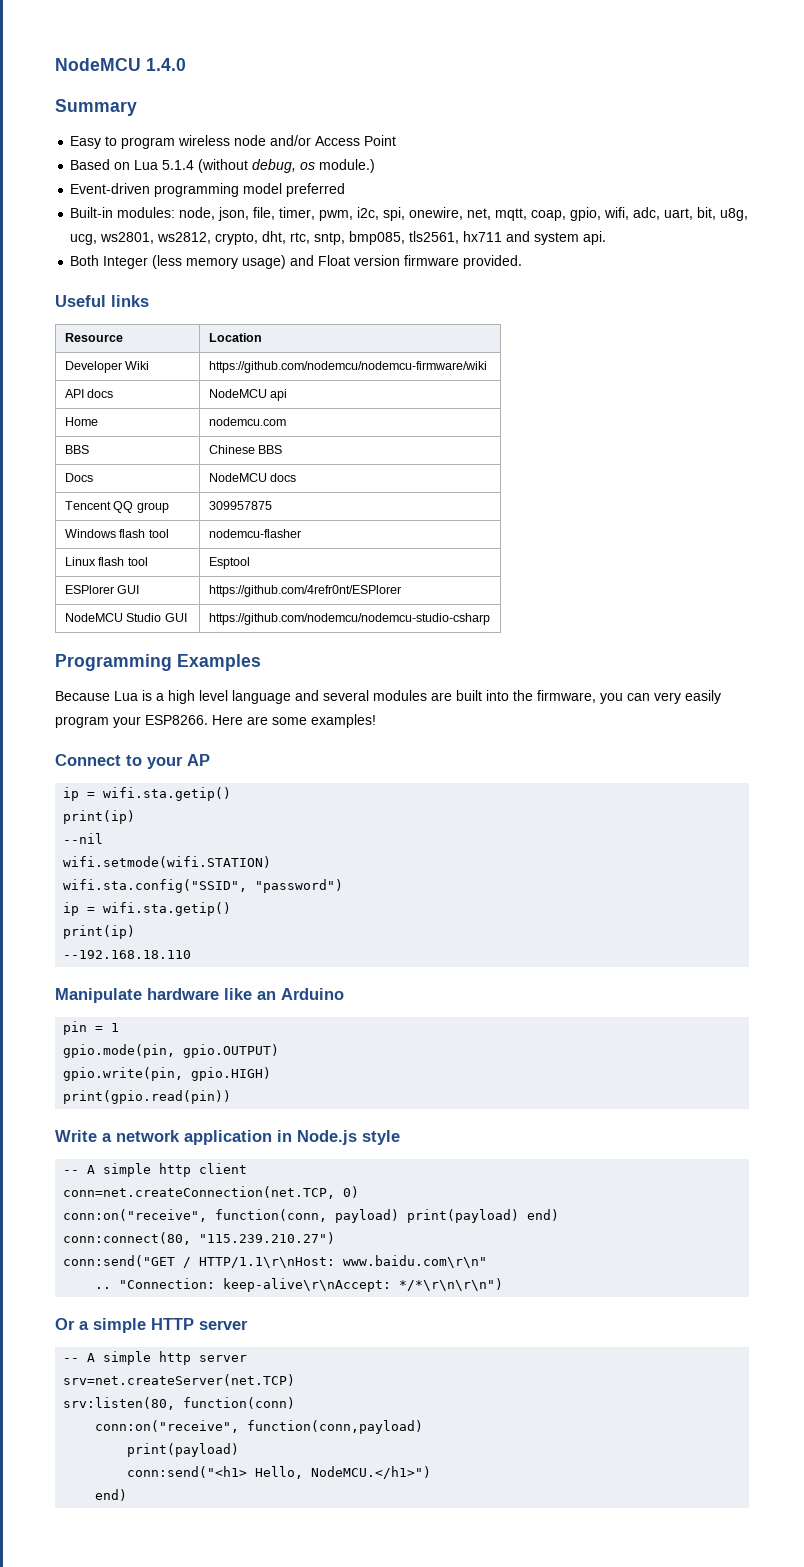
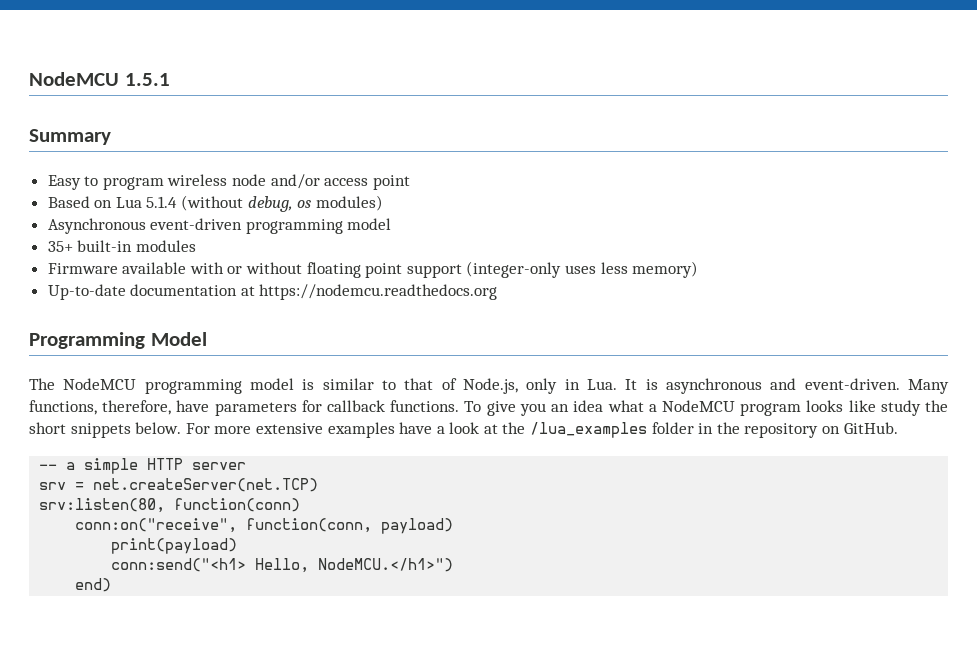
- NodeMCU 1.4.0
+ NodeMCU 1.5.1
- Easy to program wireless node and/or Access Point
+ Easy to program wireless node and/or access point
- Based on Lua 5.1.4 (without debug, os module.)
- Event-driven programming model preferred
- Built-in modules: node, json, file, timer, pwm, i2c, spi, onewire, net, mqtt, coap, gpio, wifi, adc, uart, bit, u8g, ucg, ws2801, ws2812, crypto, dht, rtc, sntp, bmp085, tls2561, hx711 and system api.
- Both Integer (less memory usage) and Float version firmware provided.
- Useful links
- Resource | Location
- Developer Wiki | https://github.com/nodemcu/nodemcu-firmware/wiki
- API docs | NodeMCU api
- Home | nodemcu.com
- BBS | Chinese BBS
- Docs | NodeMCU docs
- Tencent QQ group | 309957875
- Windows flash tool | nodemcu-flasher
- Linux flash tool | Esptool
- ESPlorer GUI | https://github.com/4refr0nt/ESPlorer
- NodeMCU Studio GUI | https://github.com/nodemcu/nodemcu-studio-csharp
- Programming Examples
- Because Lua is a high level language and several modules are built into the firmware, you can very easily program your ESP8266. Here are some examples!
- Connect to your AP
- ip = wifi.sta.getip()
- print(ip)
- --nil
- wifi.setmode(wifi.STATION)
- wifi.sta.config("SSID", "password")
- ip = wifi.sta.getip()
- print(ip)
- --192.168.18.110
- Manipulate hardware like an Arduino
- pin = 1
- gpio.mode(pin, gpio.OUTPUT)
- gpio.write(pin, gpio.HIGH)
- print(gpio.read(pin))
- Write a network application in Node.js style
- -- A simple http client
- conn=net.createConnection(net.TCP, 0)
- conn:on("receive", function(conn, payload) print(payload) end)
- conn:connect(80, "115.239.210.27")
- conn:send("GET / HTTP/1.1\r\nHost: www.baidu.com\r\n"
- .. "Connection: keep-alive\r\nAccept: */*\r\n\r\n")
- Or a simple HTTP server
- -- A simple http server
- srv=net.createServer(net.TCP)
+ Based on Lua 5.1.4 (without debug, os modules)
+ Asynchronous event-driven programming model
+ 35+ built-in modules
+ Firmware available with or without floating point support (integer-only uses less memory)
+ Up-to-date documentation at https://nodemcu.readthedocs.org
+ Programming Model
+ The NodeMCU programming model is similar to that of Node.js, only in Lua. It is asynchronous and event-driven. Many functions, therefore, have parameters for callback functions. To give you an idea what a NodeMCU program looks like study the short snippets below. For more extensive examples have a look at the /lua_examples folder in the repository on GitHub.
+ -- a simple HTTP server
+ srv = net.createServer(net.TCP)
- conn:on("receive", function(conn,payload)
+ conn:on("receive", function(conn, payload)

